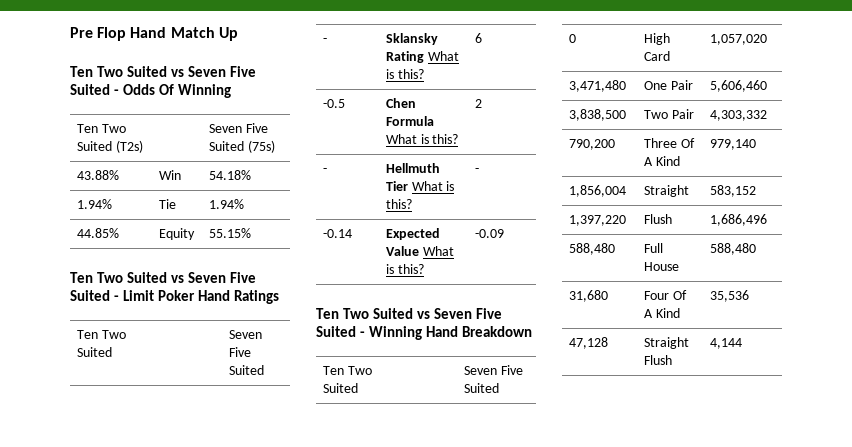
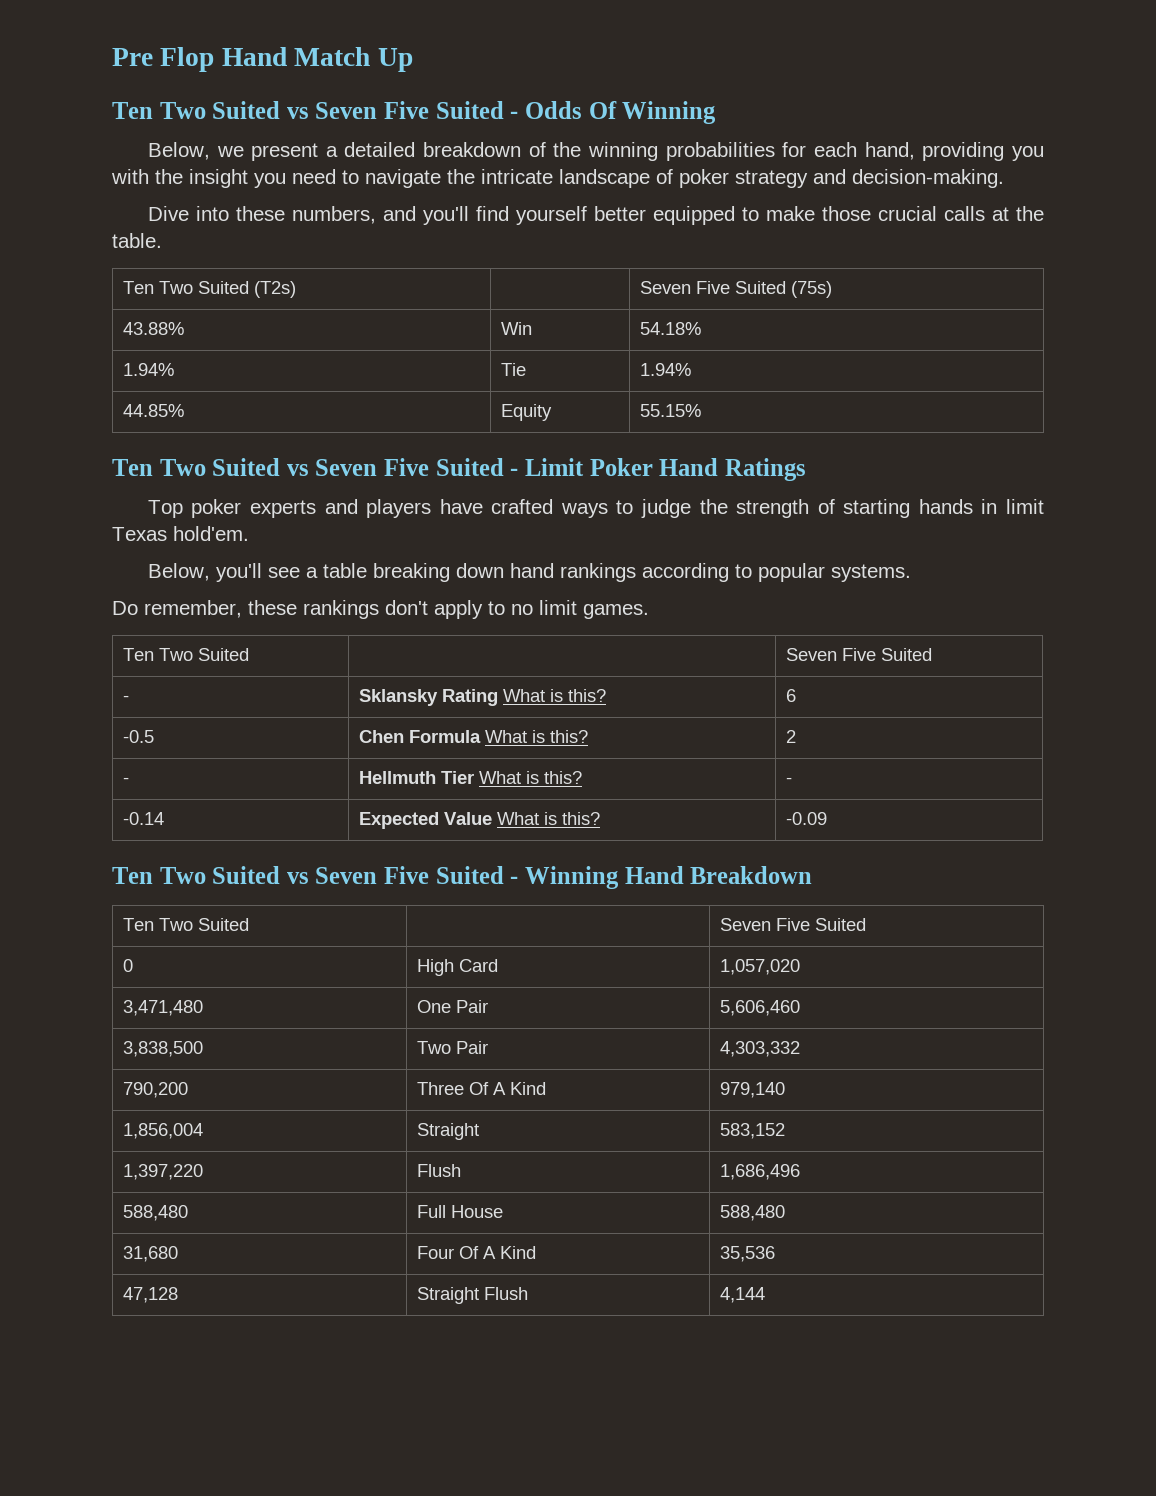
+ Below, we present a detailed breakdown of the winning probabilities for each hand, providing you with the insight you need to navigate the intricate landscape of poker strategy and decision-making.
+ Dive into these numbers, and you'll find yourself better equipped to make those crucial calls at the table.
+ Top poker experts and players have crafted ways to judge the strength of starting hands in limit Texas hold'em.
+ Below, you'll see a table breaking down hand rankings according to popular systems.
+ Do remember, these rankings don't apply to no limit games.

